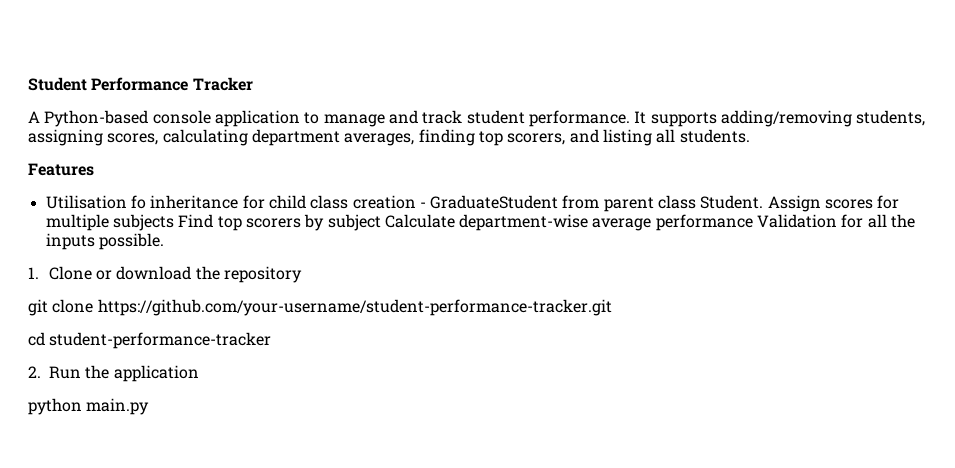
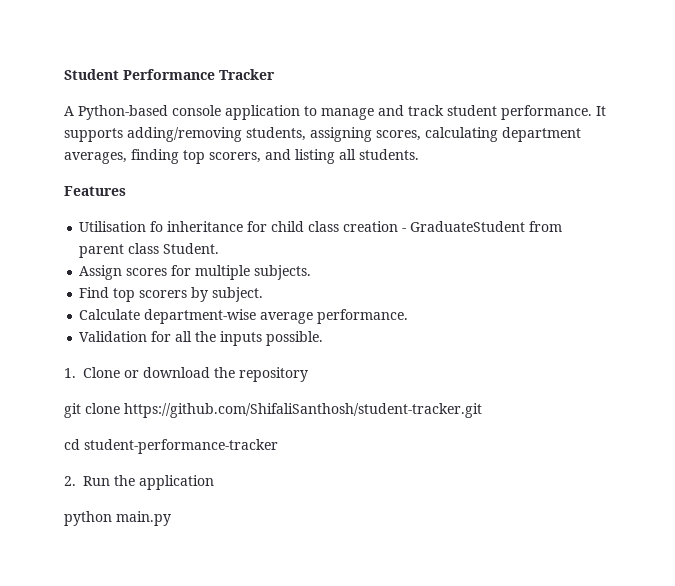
- Utilisation fo inheritance for child class creation - GraduateStudent from parent class Student. Assign scores for multiple subjects Find top scorers by subject Calculate department-wise average performance Validation for all the inputs possible.
+ Utilisation fo inheritance for child class creation - GraduateStudent from parent class Student.
+ Assign scores for multiple subjects.
+ Find top scorers by subject.
+ Calculate department-wise average performance.
+ Validation for all the inputs possible.
- git clone https://github.com/your-username/student-performance-tracker.git
+ git clone https://github.com/ShifaliSanthosh/student-tracker.git

